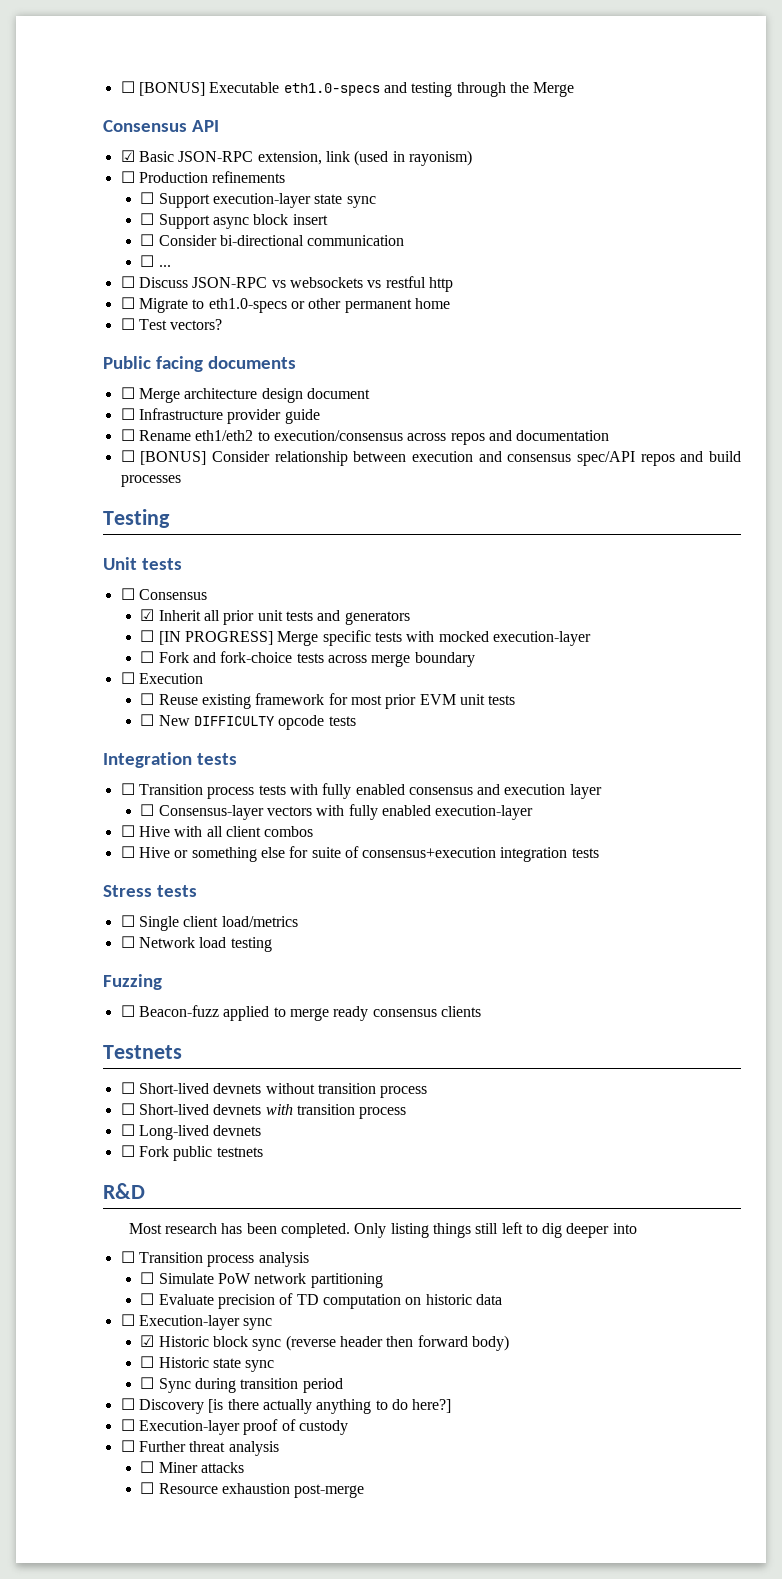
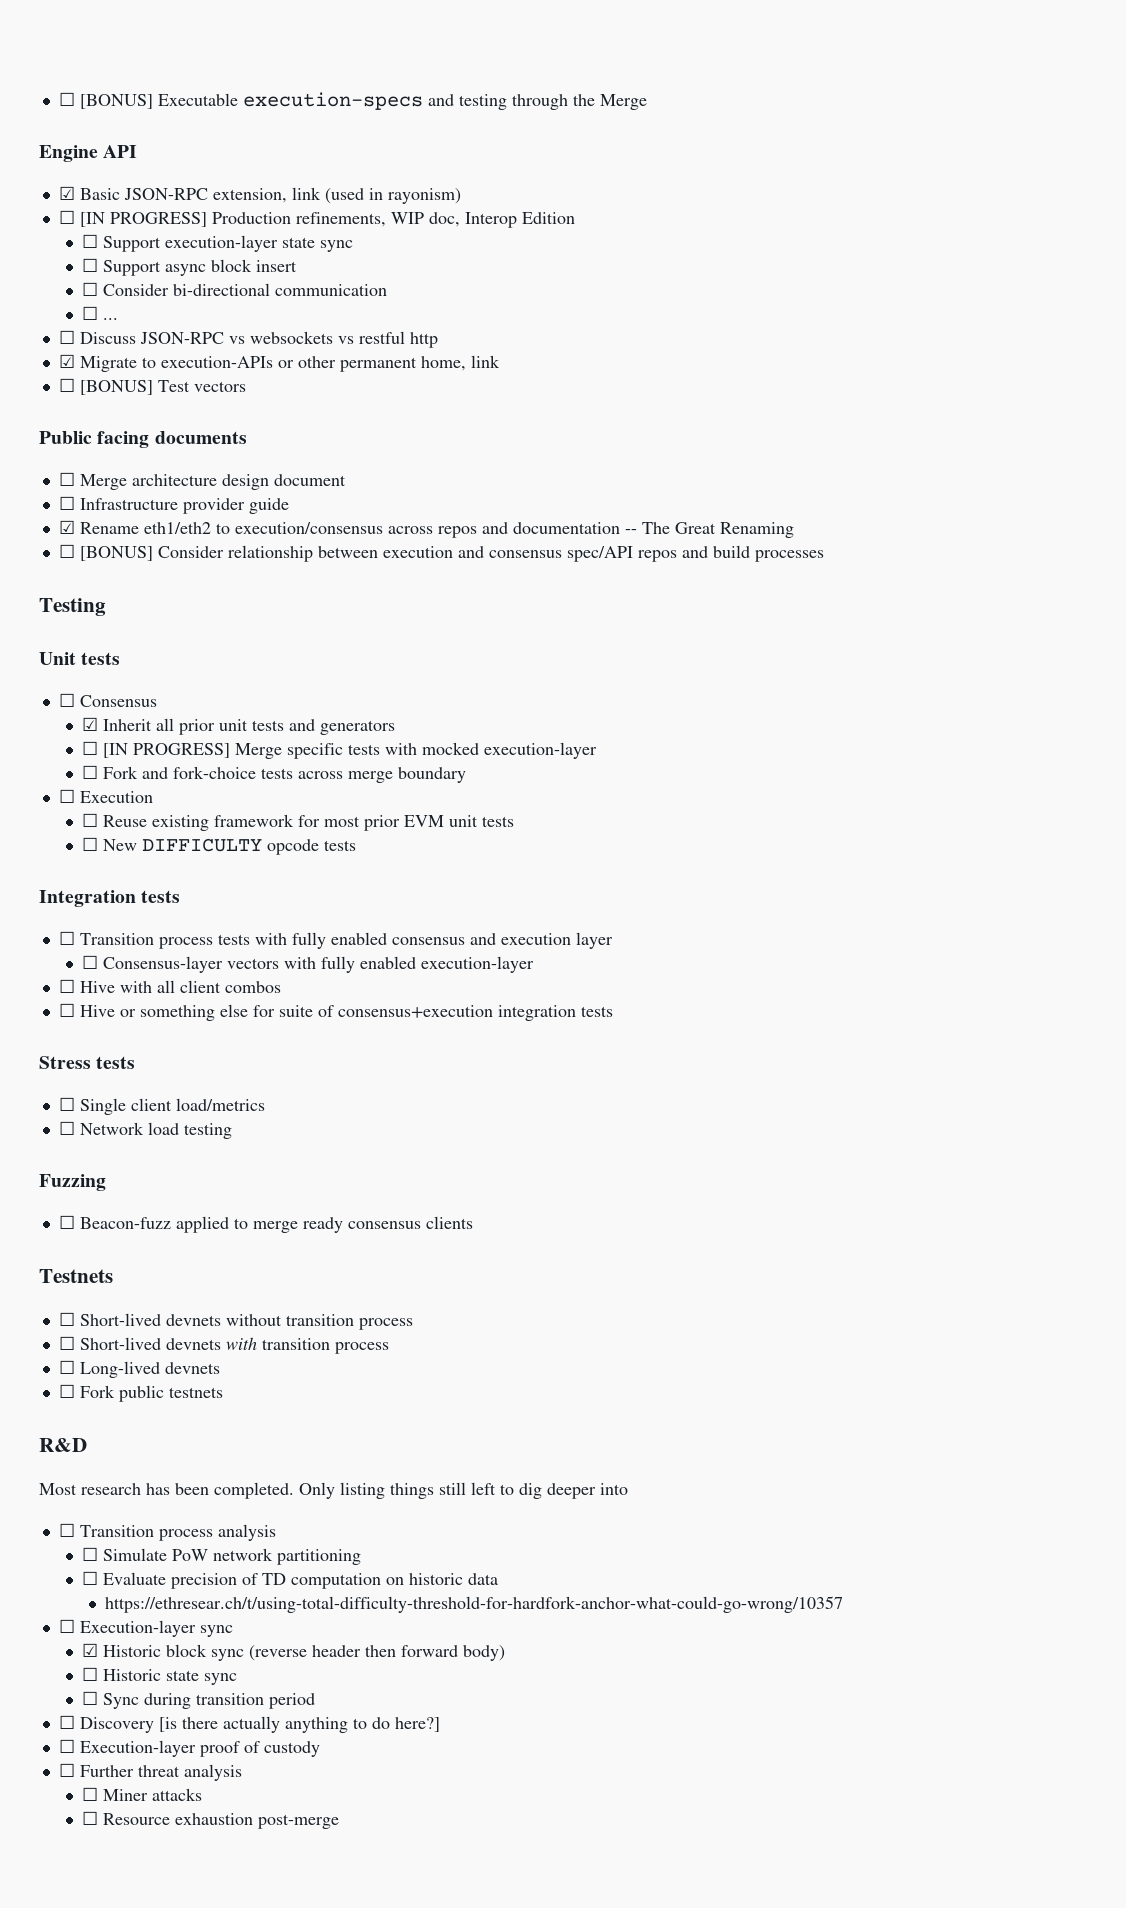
- ☐ [BONUS] Executable eth1.0-specs and testing through the Merge
+ ☐ [BONUS] Executable execution-specs and testing through the Merge
- Consensus API
+ Engine API
- ☐ Production refinements
+ ☐ [IN PROGRESS] Production refinements, WIP doc, Interop Edition
- ☐ Migrate to eth1.0-specs or other permanent home
- ☐ Test vectors?
+ ☑ Migrate to execution-APIs or other permanent home, link
+ ☐ [BONUS] Test vectors
- ☐ Rename eth1/eth2 to execution/consensus across repos and documentation
+ ☑ Rename eth1/eth2 to execution/consensus across repos and documentation -- The Great Renaming
+ https://ethresear.ch/t/using-total-difficulty-threshold-for-hardfork-anchor-what-could-go-wrong/10357

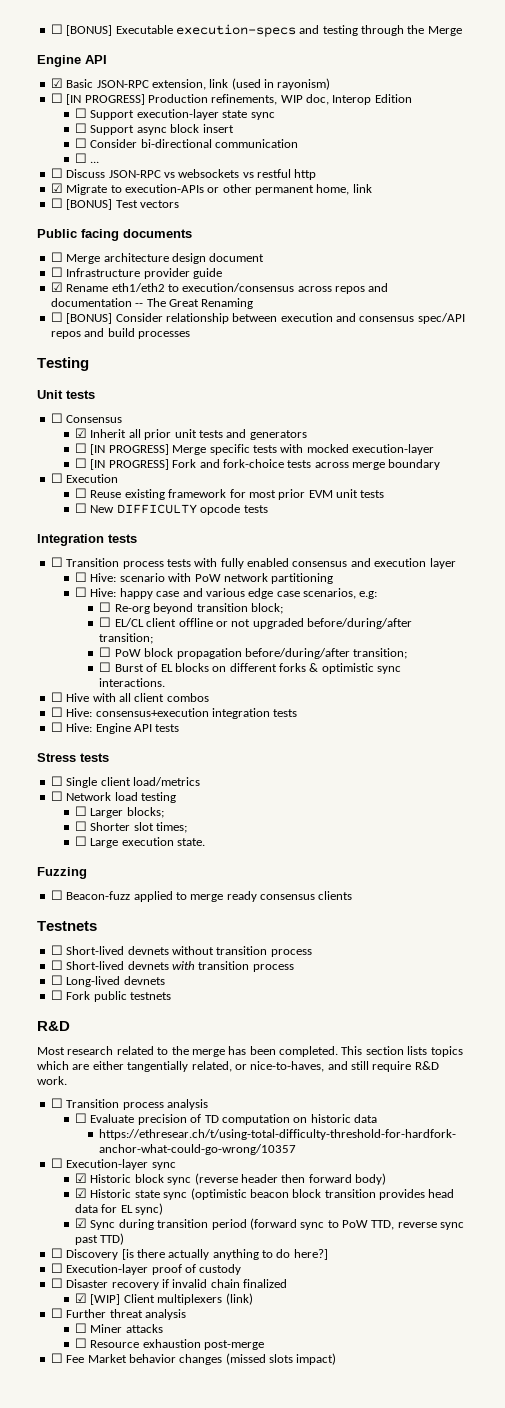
- ☐ Fork and fork-choice tests across merge boundary
+ ☐ [IN PROGRESS] Fork and fork-choice tests across merge boundary
- ☐ Consensus-layer vectors with fully enabled execution-layer
+ ☐ Hive: scenario with PoW network partitioning
+ ☐ Hive: happy case and various edge case scenarios, e.g:
+ ☐ Re-org beyond transition block;
+ ☐ EL/CL client offline or not upgraded before/during/after transition;
+ ☐ PoW block propagation before/during/after transition;
+ ☐ Burst of EL blocks on different forks & optimistic sync interactions.
- ☐ Hive or something else for suite of consensus+execution integration tests
+ ☐ Hive: consensus+execution integration tests
+ ☐ Hive: Engine API tests
+ ☐ Larger blocks;
+ ☐ Shorter slot times;
+ ☐ Large execution state.
- Most research has been completed. Only listing things still left to dig deeper into
+ Most research related to the merge has been completed. This section lists topics which are either tangentially related, or nice-to-haves, and still require R&D work.
- ☐ Simulate PoW network partitioning
- ☐ Historic state sync
- ☐ Sync during transition period
+ ☑ Historic state sync (optimistic beacon block transition provides head data for EL sync)
+ ☑ Sync during transition period (forward sync to PoW TTD, reverse sync past TTD)
+ ☐ Disaster recovery if invalid chain finalized
+ ☑ [WIP] Client multiplexers (link)
+ ☐ Fee Market behavior changes (missed slots impact)

